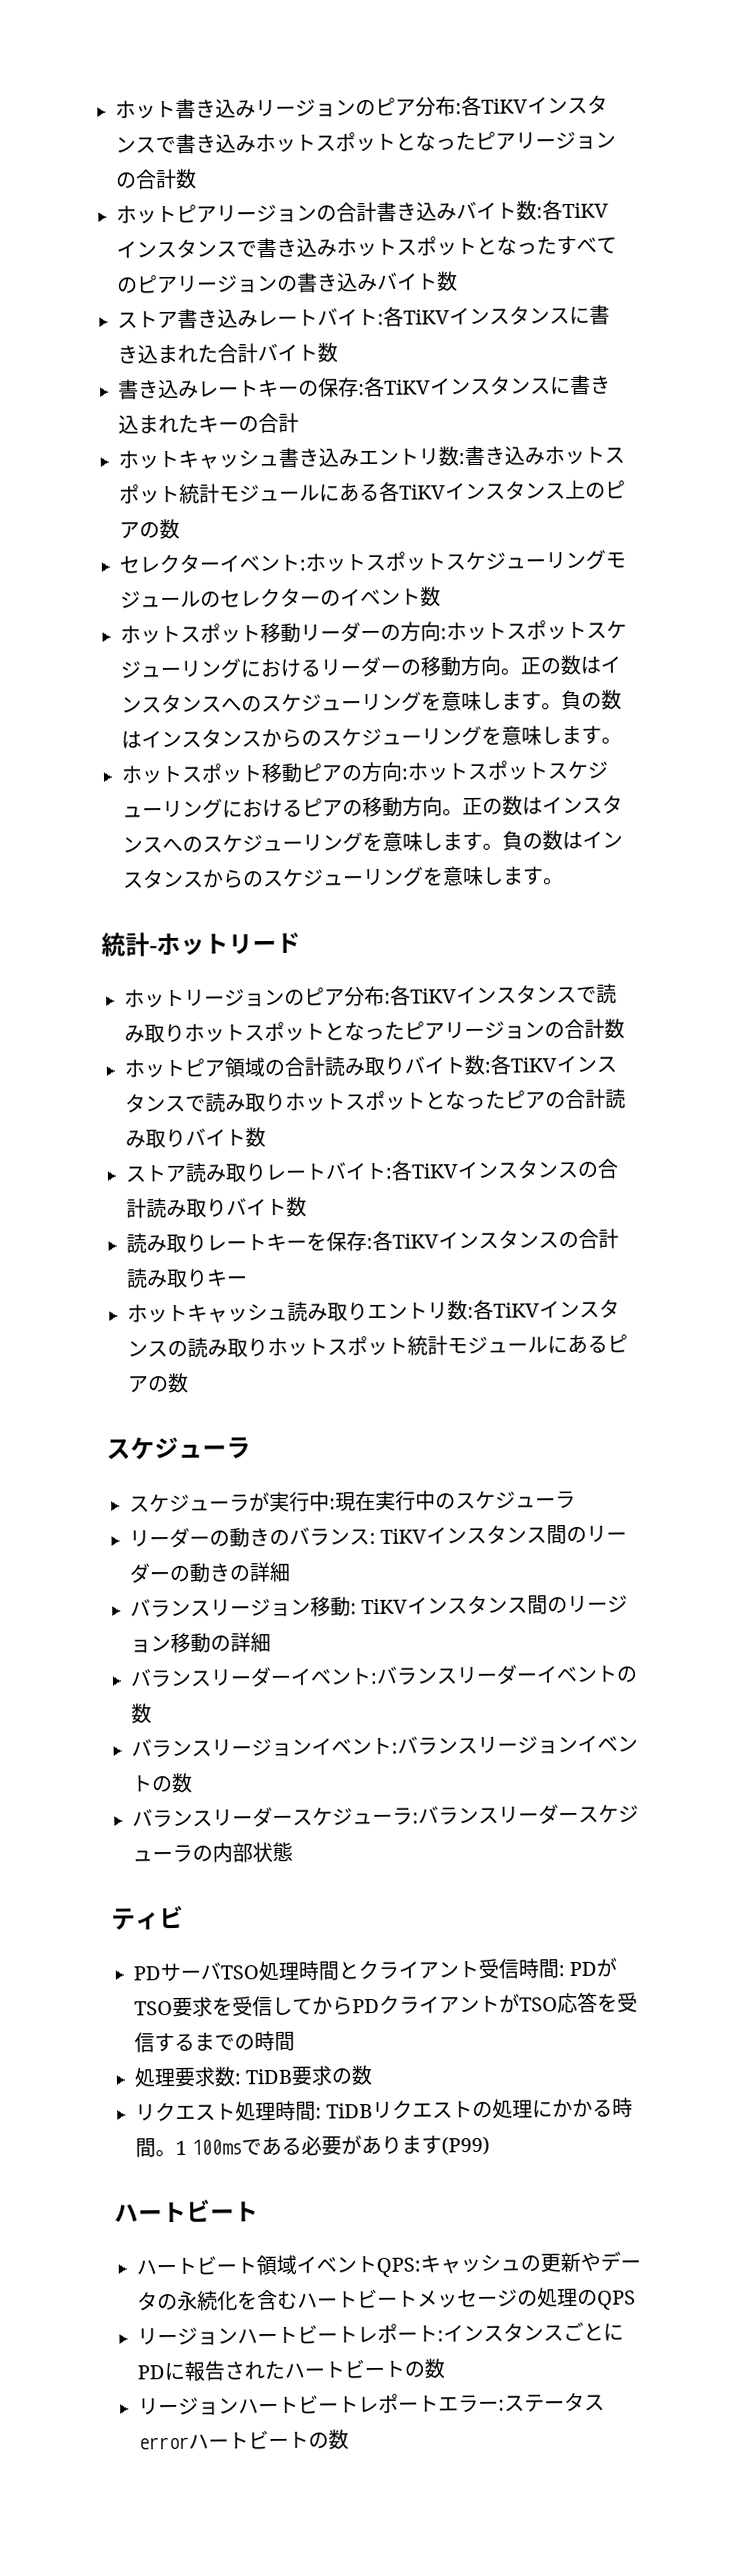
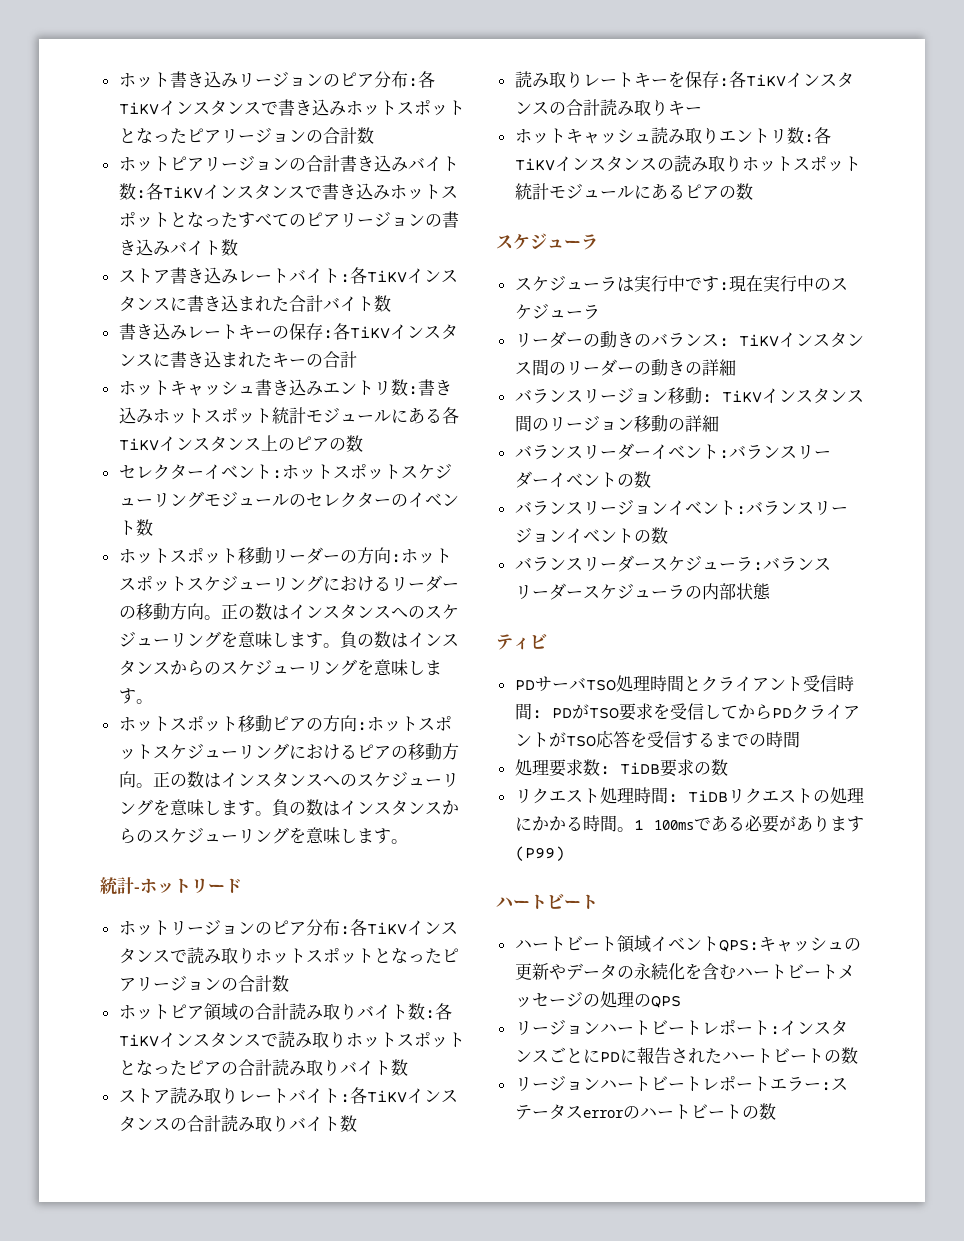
- スケジューラが実行中:現在実行中のスケジューラ
+ スケジューラは実行中です:現在実行中のスケジューラ
- リージョンハートビートレポートエラー:ステータスerrorハートビートの数
+ リージョンハートビートレポートエラー:ステータスerrorのハートビートの数

